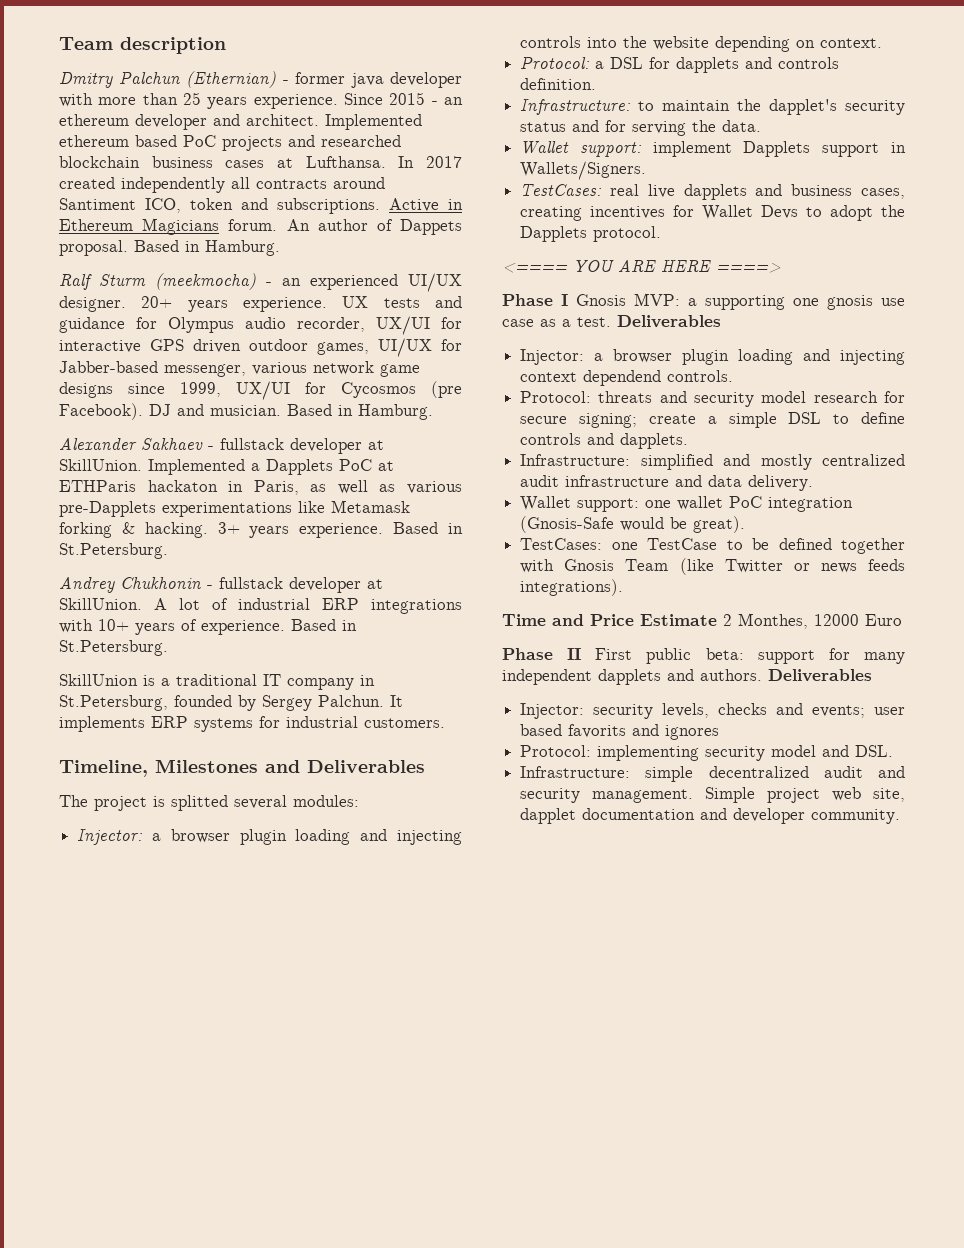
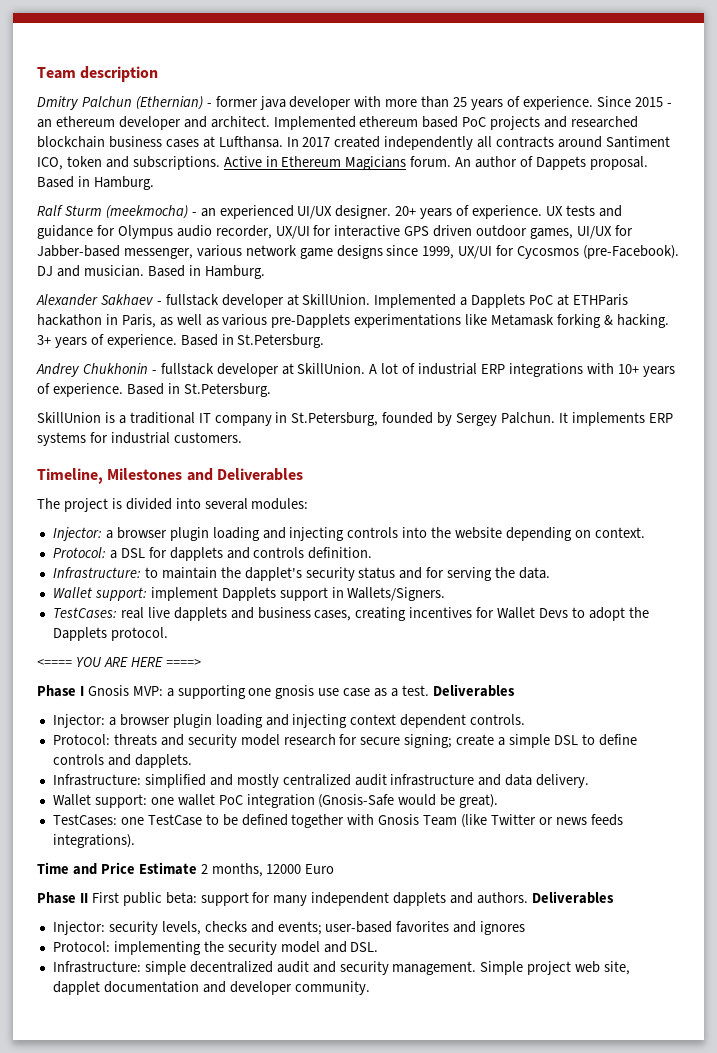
- Dmitry Palchun (Ethernian) - former java developer with more than 25 years experience.
+ Dmitry Palchun (Ethernian) - former java developer with more than 25 years of experience.
- 20+ years experience.
+ 20+ years of experience.
- UX tests and guidance for Olympus audio recorder, UX/UI for interactive GPS driven outdoor games, UI/UX for Jabber-based messenger, various network game designs since 1999, UX/UI for Cycosmos (pre Facebook).
+ UX tests and guidance for Olympus audio recorder, UX/UI for interactive GPS driven outdoor games, UI/UX for Jabber-based messenger, various network game designs since 1999, UX/UI for Cycosmos (pre-Facebook).
- Implemented a Dapplets PoC at ETHParis hackaton in Paris, as well as various pre-Dapplets experimentations like Metamask forking & hacking.
+ Implemented a Dapplets PoC at ETHParis hackathon in Paris, as well as various pre-Dapplets experimentations like Metamask forking & hacking.
- 3+ years experience.
+ 3+ years of experience.
- The project is splitted several modules:
+ The project is divided into several modules:
- Injector: a browser plugin loading and injecting context dependend controls.
+ Injector: a browser plugin loading and injecting context dependent controls.
- Time and Price Estimate 2 Monthes, 12000 Euro
+ Time and Price Estimate 2 months, 12000 Euro
- Injector: security levels, checks and events; user based favorits and ignores
+ Injector: security levels, checks and events; user-based favorites and ignores
- Protocol: implementing security model and DSL.
+ Protocol: implementing the security model and DSL.

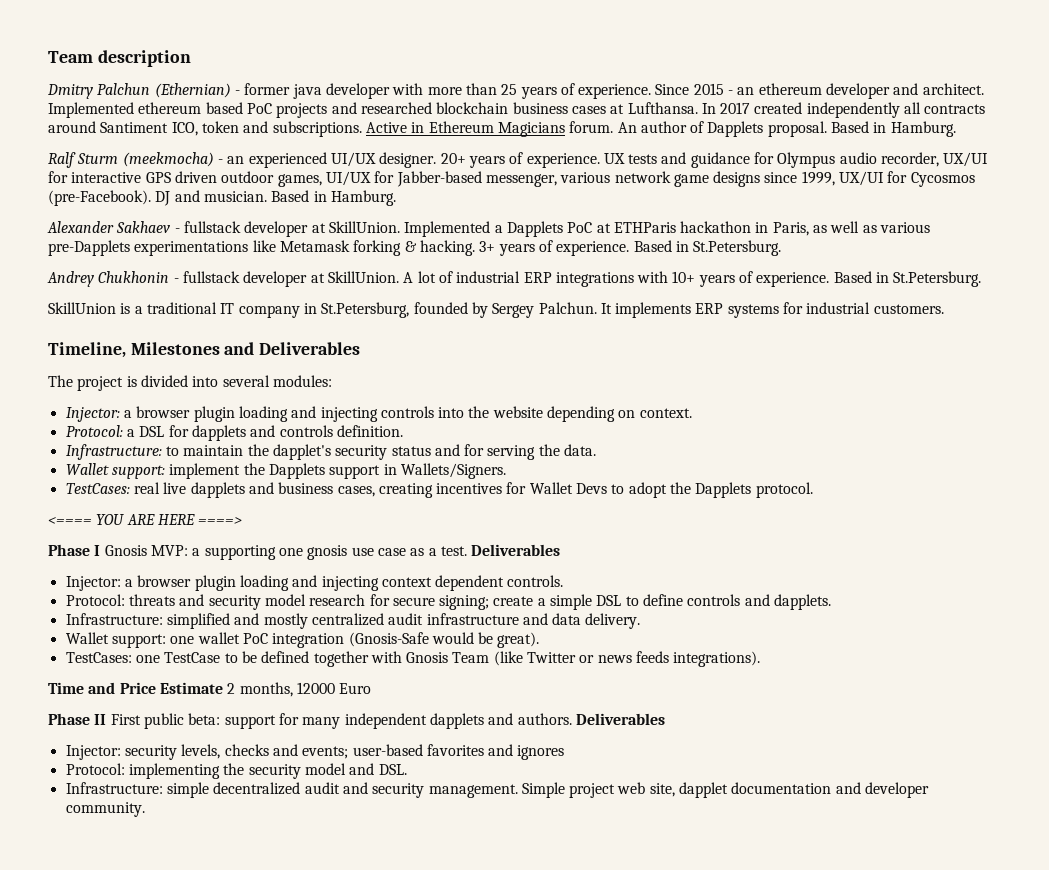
- An author of Dappets proposal.
+ An author of Dapplets proposal.
- Wallet support: implement Dapplets support in Wallets/Signers.
+ Wallet support: implement the Dapplets support in Wallets/Signers.

